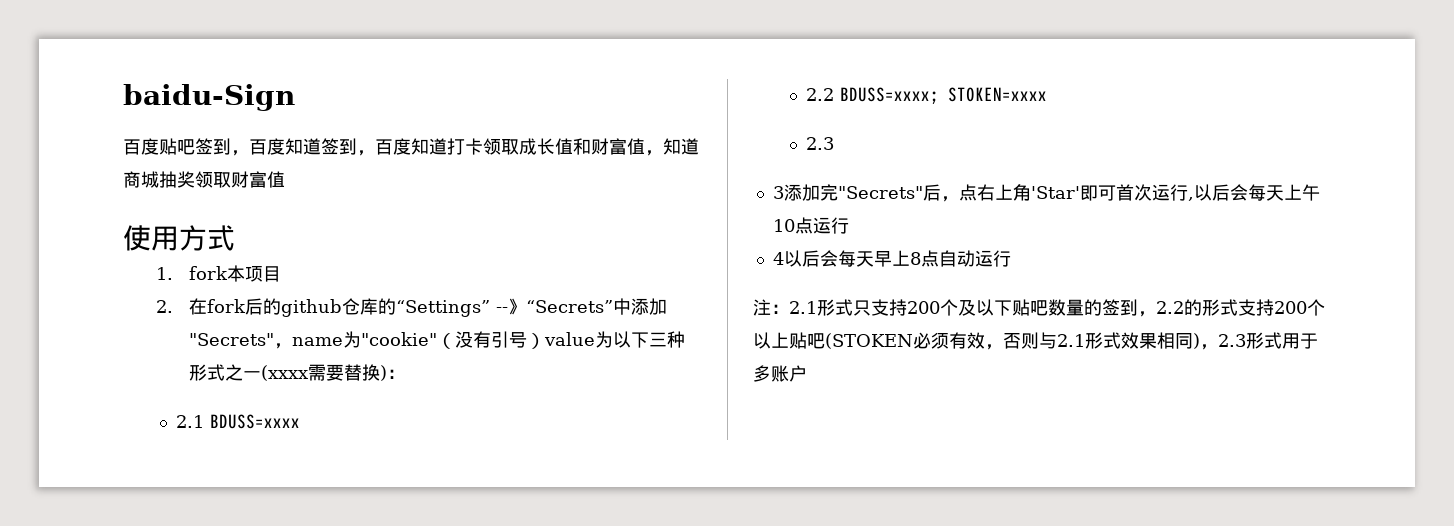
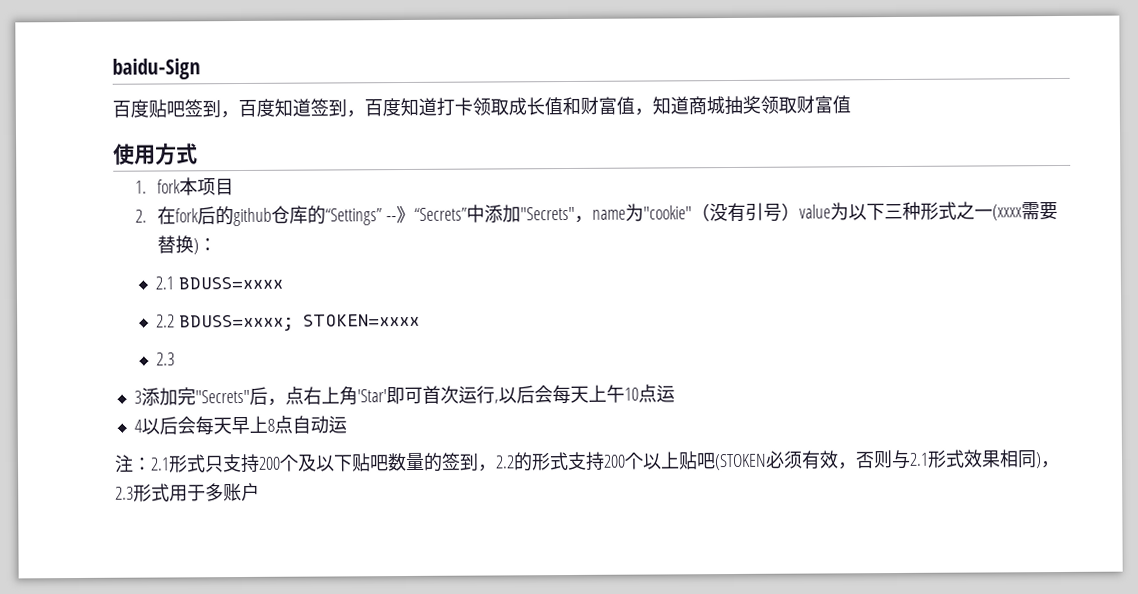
- 3添加完"Secrets"后，点右上角'Star'即可首次运行,以后会每天上午10点运行
+ 3添加完"Secrets"后，点右上角'Star'即可首次运行,以后会每天上午10点运
- 4以后会每天早上8点自动运行
+ 4以后会每天早上8点自动运

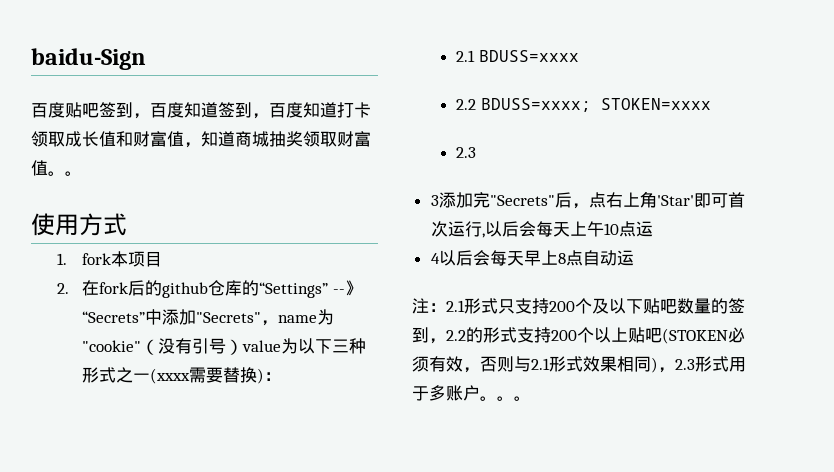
- 百度贴吧签到，百度知道签到，百度知道打卡领取成长值和财富值，知道商城抽奖领取财富值
+ 百度贴吧签到，百度知道签到，百度知道打卡领取成长值和财富值，知道商城抽奖领取财富值。。
- 注：2.1形式只支持200个及以下贴吧数量的签到，2.2的形式支持200个以上贴吧(STOKEN必须有效，否则与2.1形式效果相同)，2.3形式用于多账户
+ 注：2.1形式只支持200个及以下贴吧数量的签到，2.2的形式支持200个以上贴吧(STOKEN必须有效，否则与2.1形式效果相同)，2.3形式用于多账户。。。

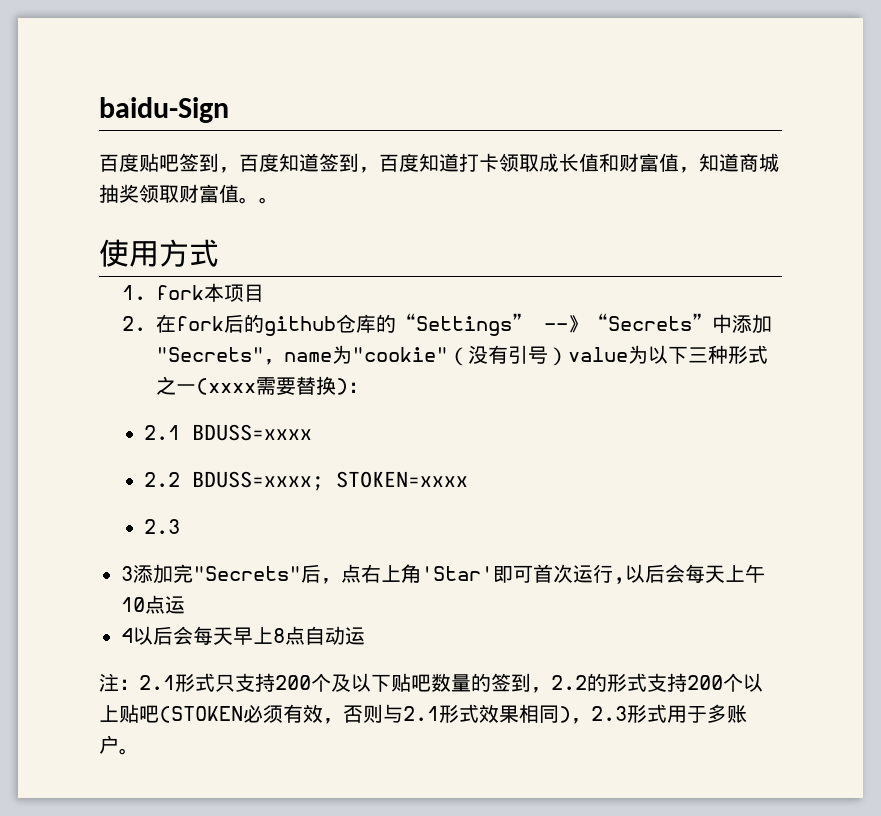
- 注：2.1形式只支持200个及以下贴吧数量的签到，2.2的形式支持200个以上贴吧(STOKEN必须有效，否则与2.1形式效果相同)，2.3形式用于多账户。。。
+ 注：2.1形式只支持200个及以下贴吧数量的签到，2.2的形式支持200个以上贴吧(STOKEN必须有效，否则与2.1形式效果相同)，2.3形式用于多账户。

